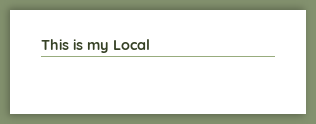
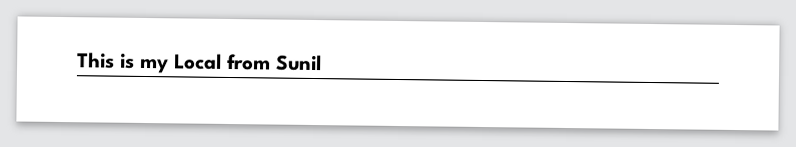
- This is my Local
+ This is my Local from Sunil

